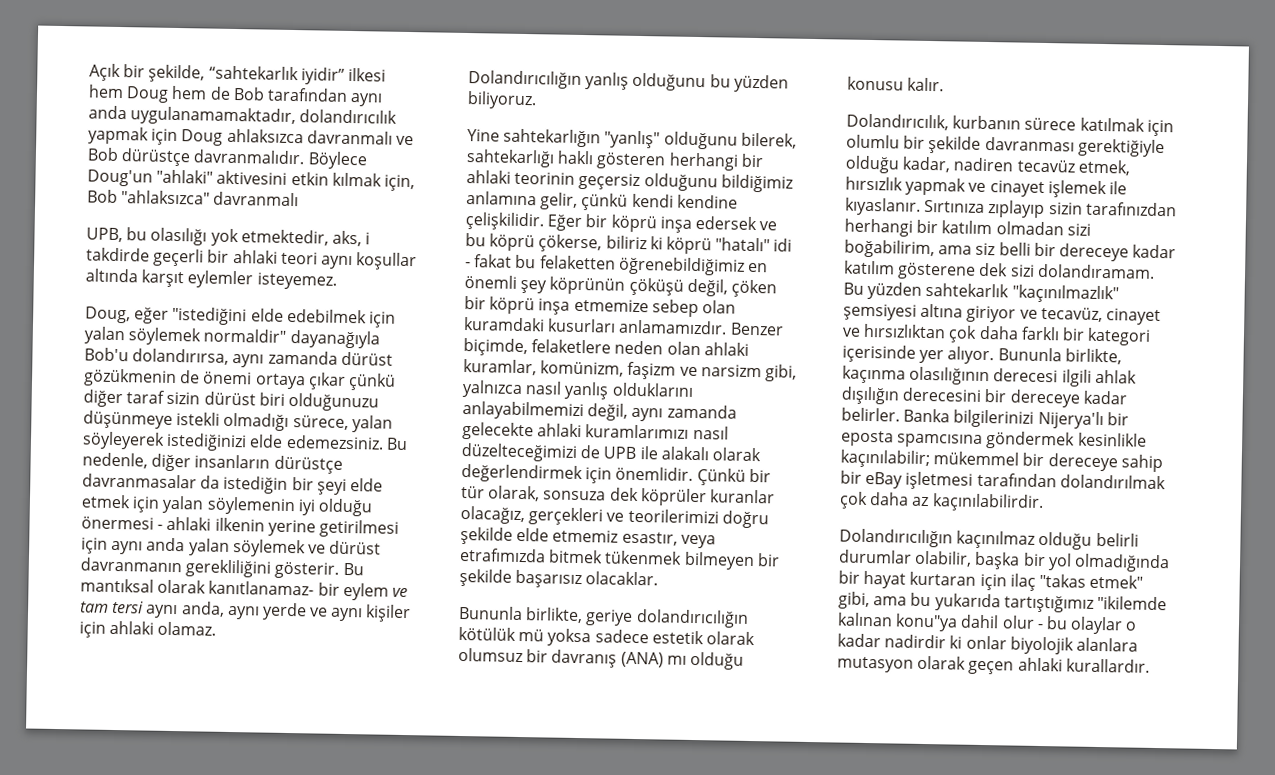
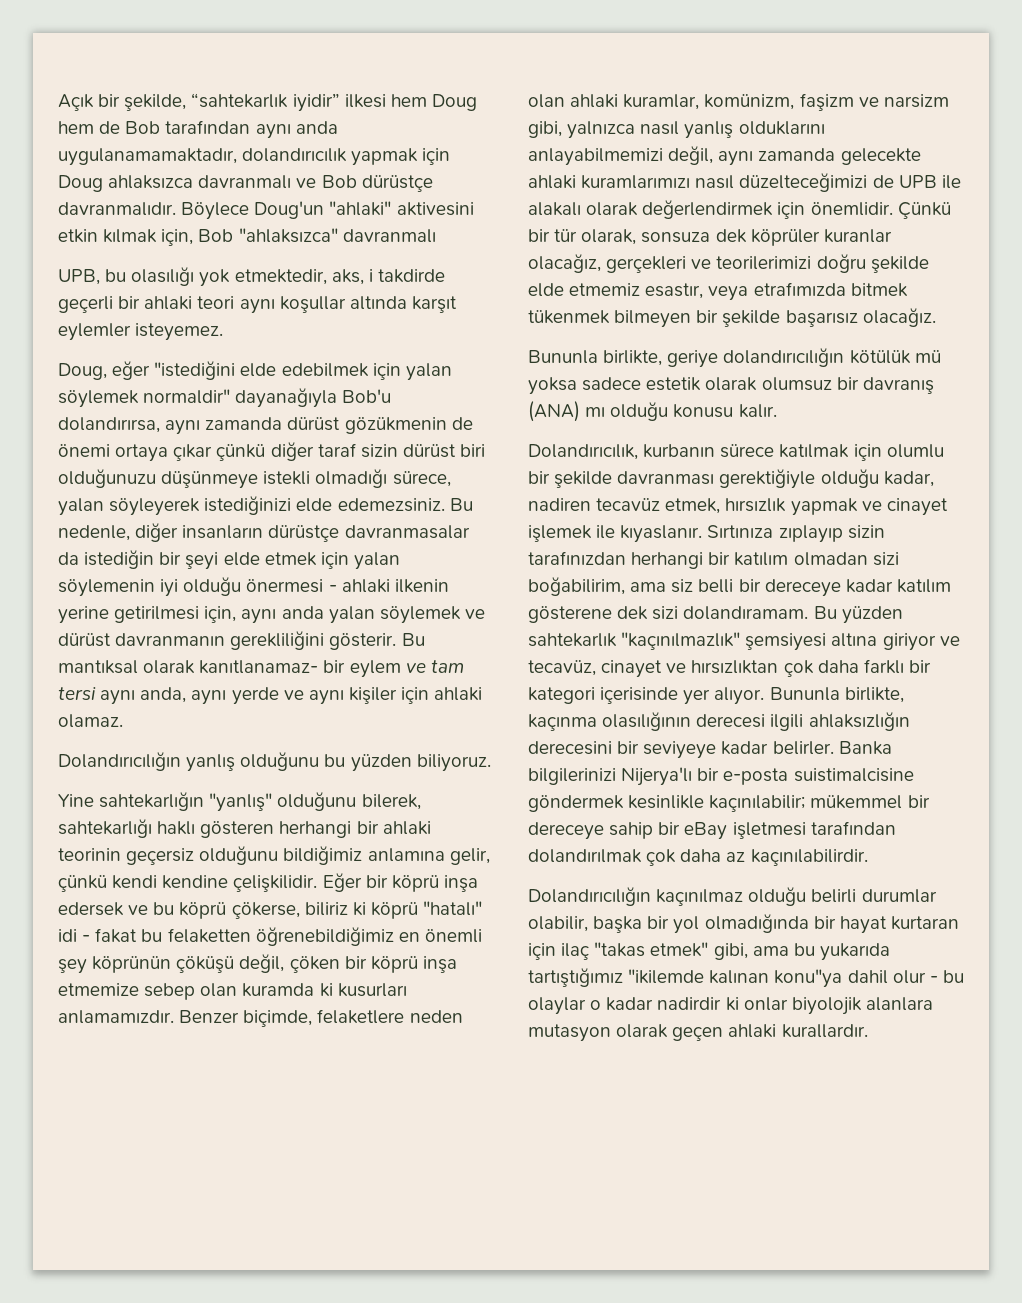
- Bu nedenle, diğer insanların dürüstçe davranmasalar da istediğin bir şeyi elde etmek için yalan söylemenin iyi olduğu önermesi - ahlaki ilkenin yerine getirilmesi için aynı anda yalan söylemek ve dürüst davranmanın gerekliliğini gösterir.
+ Bu nedenle, diğer insanların dürüstçe davranmasalar da istediğin bir şeyi elde etmek için yalan söylemenin iyi olduğu önermesi - ahlaki ilkenin yerine getirilmesi için, aynı anda yalan söylemek ve dürüst davranmanın gerekliliğini gösterir.
- Eğer bir köprü inşa edersek ve bu köprü çökerse, biliriz ki köprü "hatalı" idi - fakat bu felaketten öğrenebildiğimiz en önemli şey köprünün çöküşü değil, çöken bir köprü inşa etmemize sebep olan kuramdaki kusurları anlamamızdır.
+ Eğer bir köprü inşa edersek ve bu köprü çökerse, biliriz ki köprü "hatalı" idi - fakat bu felaketten öğrenebildiğimiz en önemli şey köprünün çöküşü değil, çöken bir köprü inşa etmemize sebep olan kuramda ki kusurları anlamamızdır.
- Çünkü bir tür olarak, sonsuza dek köprüler kuranlar olacağız, gerçekleri ve teorilerimizi doğru şekilde elde etmemiz esastır, veya etrafımızda bitmek tükenmek bilmeyen bir şekilde başarısız olacaklar.
+ Çünkü bir tür olarak, sonsuza dek köprüler kuranlar olacağız, gerçekleri ve teorilerimizi doğru şekilde elde etmemiz esastır, veya etrafımızda bitmek tükenmek bilmeyen bir şekilde başarısız olacağız.
- Bununla birlikte, kaçınma olasılığının derecesi ilgili ahlak dışılığın derecesini bir dereceye kadar belirler.
+ Bununla birlikte, kaçınma olasılığının derecesi ilgili ahlaksızlığın derecesini bir seviyeye kadar belirler.
- Banka bilgilerinizi Nijerya'lı bir eposta spamcısına göndermek kesinlikle kaçınılabilir; mükemmel bir dereceye sahip bir eBay işletmesi tarafından dolandırılmak çok daha az kaçınılabilirdir.
+ Banka bilgilerinizi Nijerya'lı bir e-posta suistimalcisine göndermek kesinlikle kaçınılabilir; mükemmel bir dereceye sahip bir eBay işletmesi tarafından dolandırılmak çok daha az kaçınılabilirdir.

